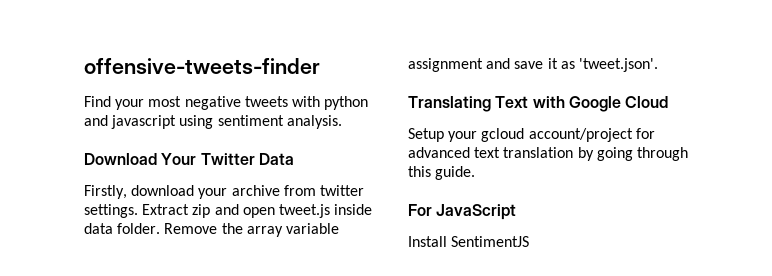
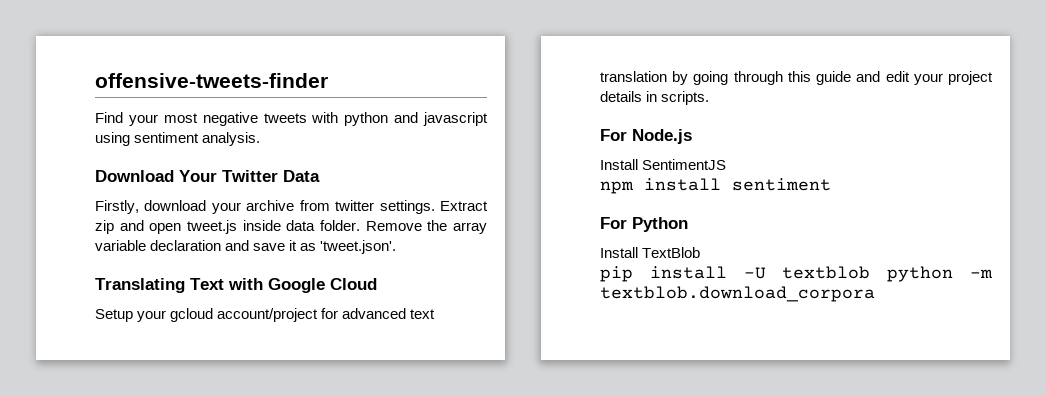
- Remove the array variable assignment and save it as 'tweet.json'.
+ Remove the array variable declaration and save it as 'tweet.json'.
- Setup your gcloud account/project for advanced text translation by going through this guide.
- For JavaScript
+ Setup your gcloud account/project for advanced text translation by going through this guide and edit your project details in scripts.
+ For Node.js
+ npm install sentiment
+ For Python
+ Install TextBlob
+ pip install -U textblob python -m textblob.download_corpora

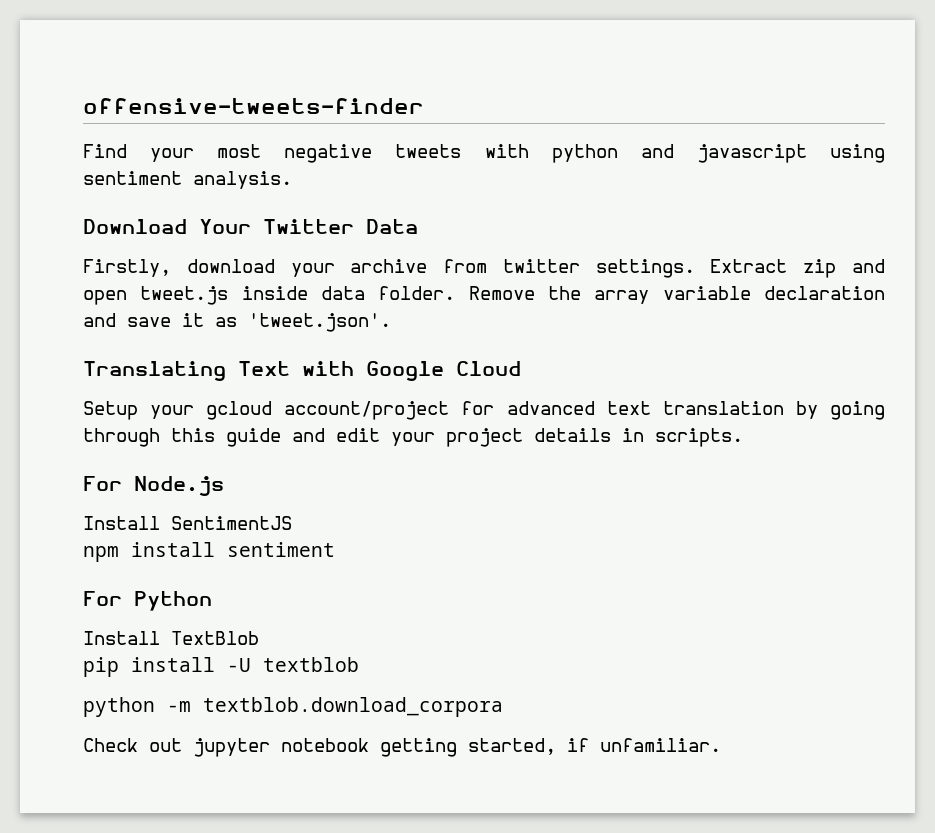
- pip install -U textblob python -m textblob.download_corpora
+ pip install -U textblob
+ python -m textblob.download_corpora
+ Check out jupyter notebook getting started, if unfamiliar.

